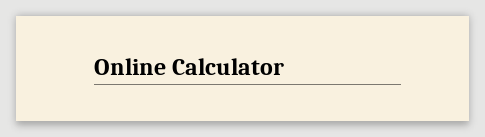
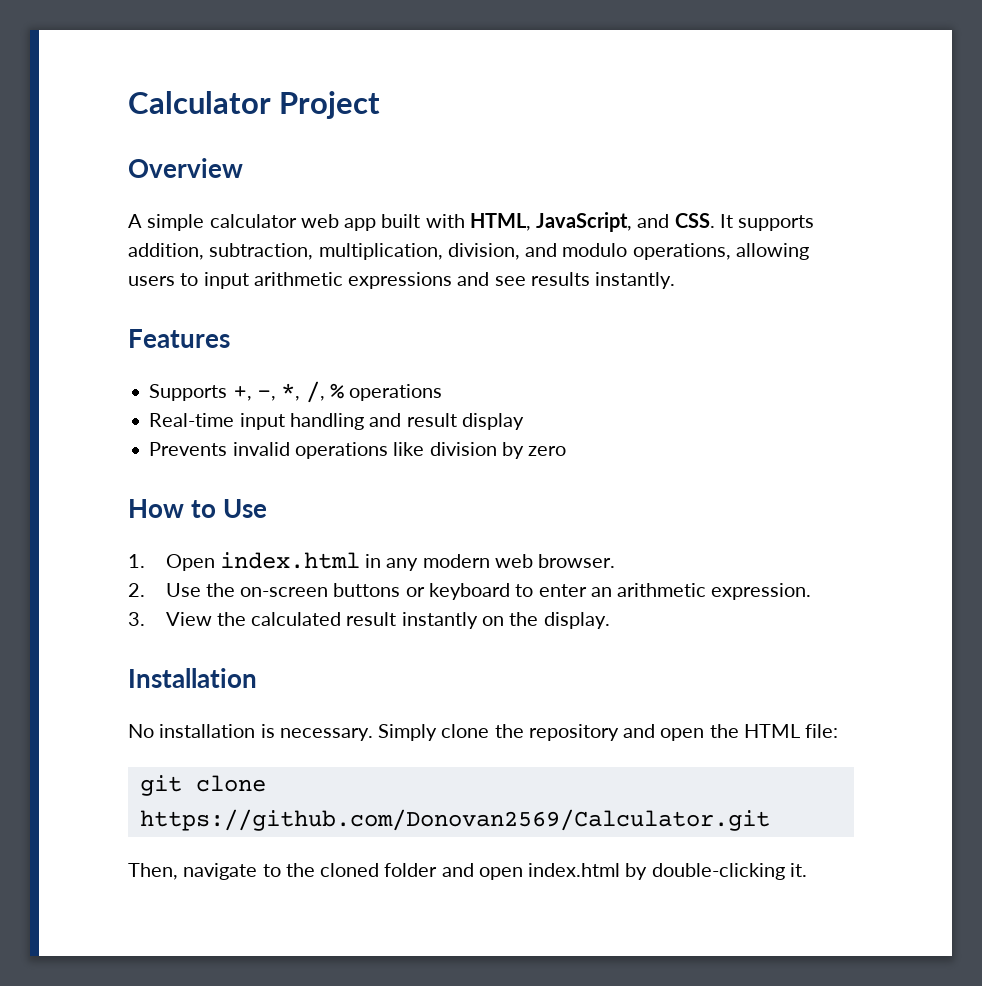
- Online Calculator
+ Calculator Project
+ Overview
+ A simple calculator web app built with HTML, JavaScript, and CSS. It supports addition, subtraction, multiplication, division, and modulo operations, allowing users to input arithmetic expressions and see results instantly.
+ Features
+ Supports +, -, *, /, % operations
+ Real-time input handling and result display
+ Prevents invalid operations like division by zero
+ How to Use
+ 1. Open index.html in any modern web browser.
+ 2. Use the on-screen buttons or keyboard to enter an arithmetic expression.
+ 3. View the calculated result instantly on the display.
+ Installation
+ No installation is necessary. Simply clone the repository and open the HTML file:
+ git clone https://github.com/Donovan2569/Calculator.git
+ Then, navigate to the cloned folder and open index.html by double-clicking it.

